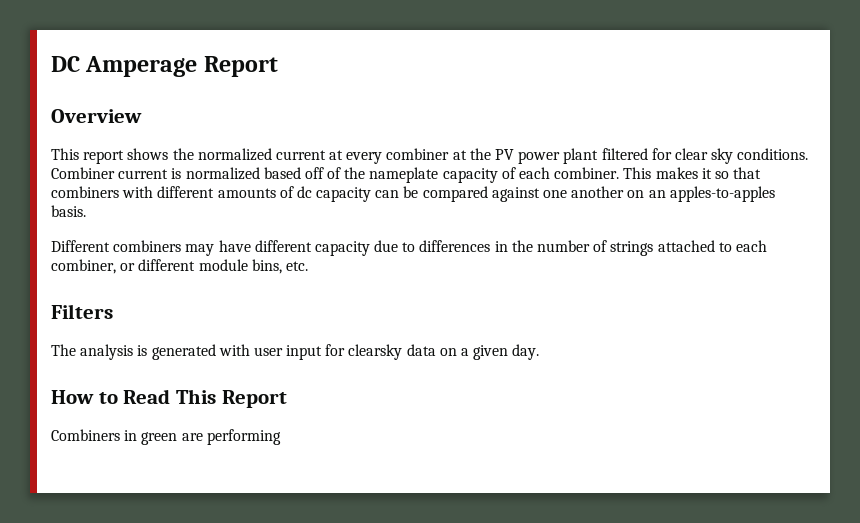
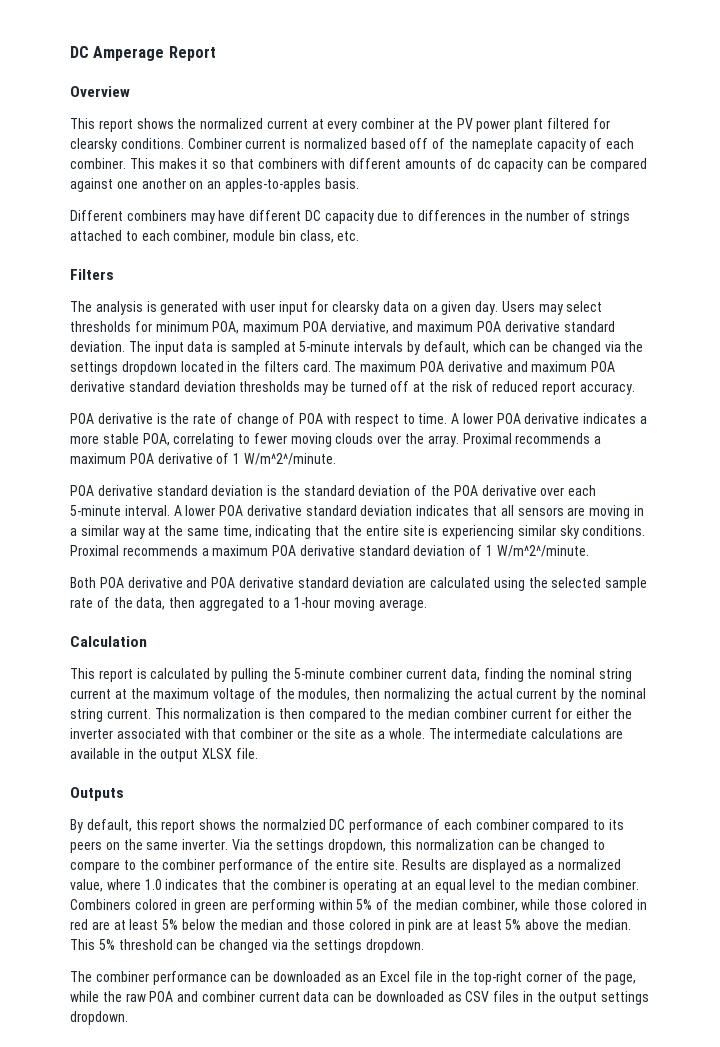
- This report shows the normalized current at every combiner at the PV power plant filtered for clear sky conditions.
+ This report shows the normalized current at every combiner at the PV power plant filtered for clearsky conditions.
- Different combiners may have different capacity due to differences in the number of strings attached to each combiner, or different module bins, etc.
+ Different combiners may have different DC capacity due to differences in the number of strings attached to each combiner, module bin class, etc.
- The analysis is generated with user input for clearsky data on a given day.
- How to Read This Report
- Combiners in green are performing
+ The analysis is generated with user input for clearsky data on a given day. Users may select thresholds for minimum POA, maximum POA derviative, and maximum POA derivative standard deviation. The input data is sampled at 5-minute intervals by default, which can be changed via the settings dropdown located in the filters card. The maximum POA derivative and maximum POA derivative standard deviation thresholds may be turned off at the risk of reduced report accuracy.
+ POA derivative is the rate of change of POA with respect to time. A lower POA derivative indicates a more stable POA, correlating to fewer moving clouds over the array. Proximal recommends a maximum POA derivative of 1 W/m^2^/minute.
+ POA derivative standard deviation is the standard deviation of the POA derivative over each 5-minute interval. A lower POA derivative standard deviation indicates that all sensors are moving in a similar way at the same time, indicating that the entire site is experiencing similar sky conditions. Proximal recommends a maximum POA derivative standard deviation of 1 W/m^2^/minute.
+ Both POA derivative and POA derivative standard deviation are calculated using the selected sample rate of the data, then aggregated to a 1-hour moving average.
+ Calculation
+ This report is calculated by pulling the 5-minute combiner current data, finding the nominal string current at the maximum voltage of the modules, then normalizing the actual current by the nominal string current. This normalization is then compared to the median combiner current for either the inverter associated with that combiner or the site as a whole. The intermediate calculations are available in the output XLSX file.
+ Outputs
+ By default, this report shows the normalzied DC performance of each combiner compared to its peers on the same inverter. Via the settings dropdown, this normalization can be changed to compare to the combiner performance of the entire site. Results are displayed as a normalized value, where 1.0 indicates that the combiner is operating at an equal level to the median combiner. Combiners colored in green are performing within 5% of the median combiner, while those colored in red are at least 5% below the median and those colored in pink are at least 5% above the median. This 5% threshold can be changed via the settings dropdown.
+ The combiner performance can be downloaded as an Excel file in the top-right corner of the page, while the raw POA and combiner current data can be downloaded as CSV files in the output settings dropdown.

